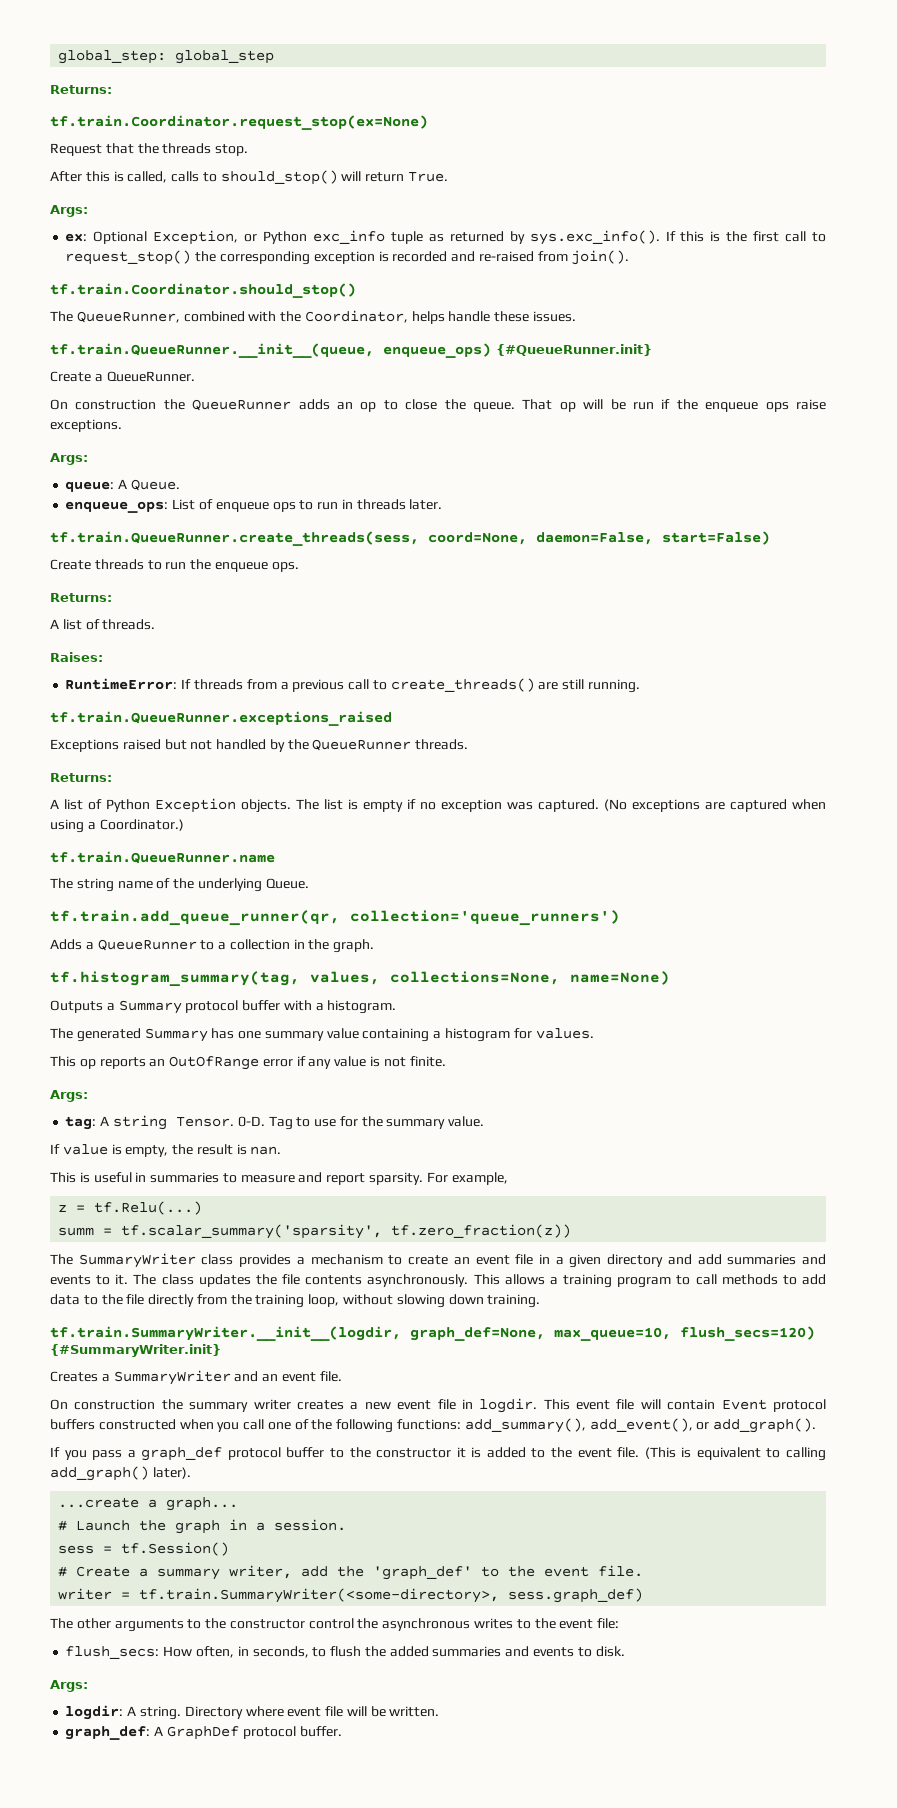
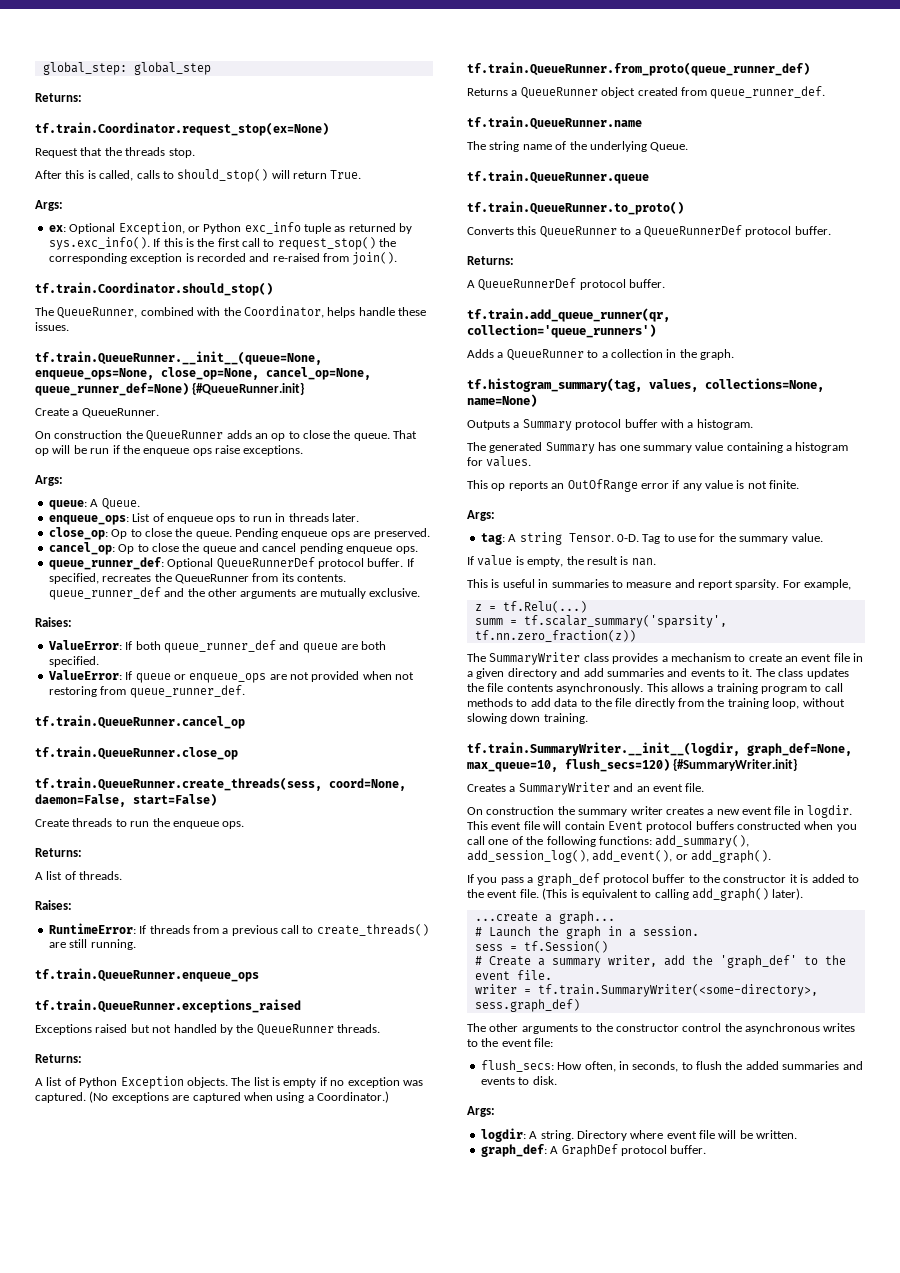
- tf.train.QueueRunner.__init__(queue, enqueue_ops) {#QueueRunner.init}
+ tf.train.QueueRunner.__init__(queue=None, enqueue_ops=None, close_op=None, cancel_op=None, queue_runner_def=None) {#QueueRunner.init}
+ close_op: Op to close the queue. Pending enqueue ops are preserved.
+ cancel_op: Op to close the queue and cancel pending enqueue ops.
+ queue_runner_def: Optional QueueRunnerDef protocol buffer. If specified, recreates the QueueRunner from its contents. queue_runner_def and the other arguments are mutually exclusive.
+ Raises:
+ ValueError: If both queue_runner_def and queue are both specified.
+ ValueError: If queue or enqueue_ops are not provided when not restoring from queue_runner_def.
+ tf.train.QueueRunner.cancel_op
+ tf.train.QueueRunner.close_op
+ tf.train.QueueRunner.enqueue_ops
+ tf.train.QueueRunner.from_proto(queue_runner_def)
+ Returns a QueueRunner object created from queue_runner_def.
+ tf.train.QueueRunner.queue
+ tf.train.QueueRunner.to_proto()
+ Converts this QueueRunner to a QueueRunnerDef protocol buffer.
+ Returns:
+ A QueueRunnerDef protocol buffer.
- summ = tf.scalar_summary('sparsity', tf.zero_fraction(z))
+ summ = tf.scalar_summary('sparsity', tf.nn.zero_fraction(z))
- This event file will contain Event protocol buffers constructed when you call one of the following functions: add_summary(), add_event(), or add_graph().
+ This event file will contain Event protocol buffers constructed when you call one of the following functions: add_summary(), add_session_log(), add_event(), or add_graph().

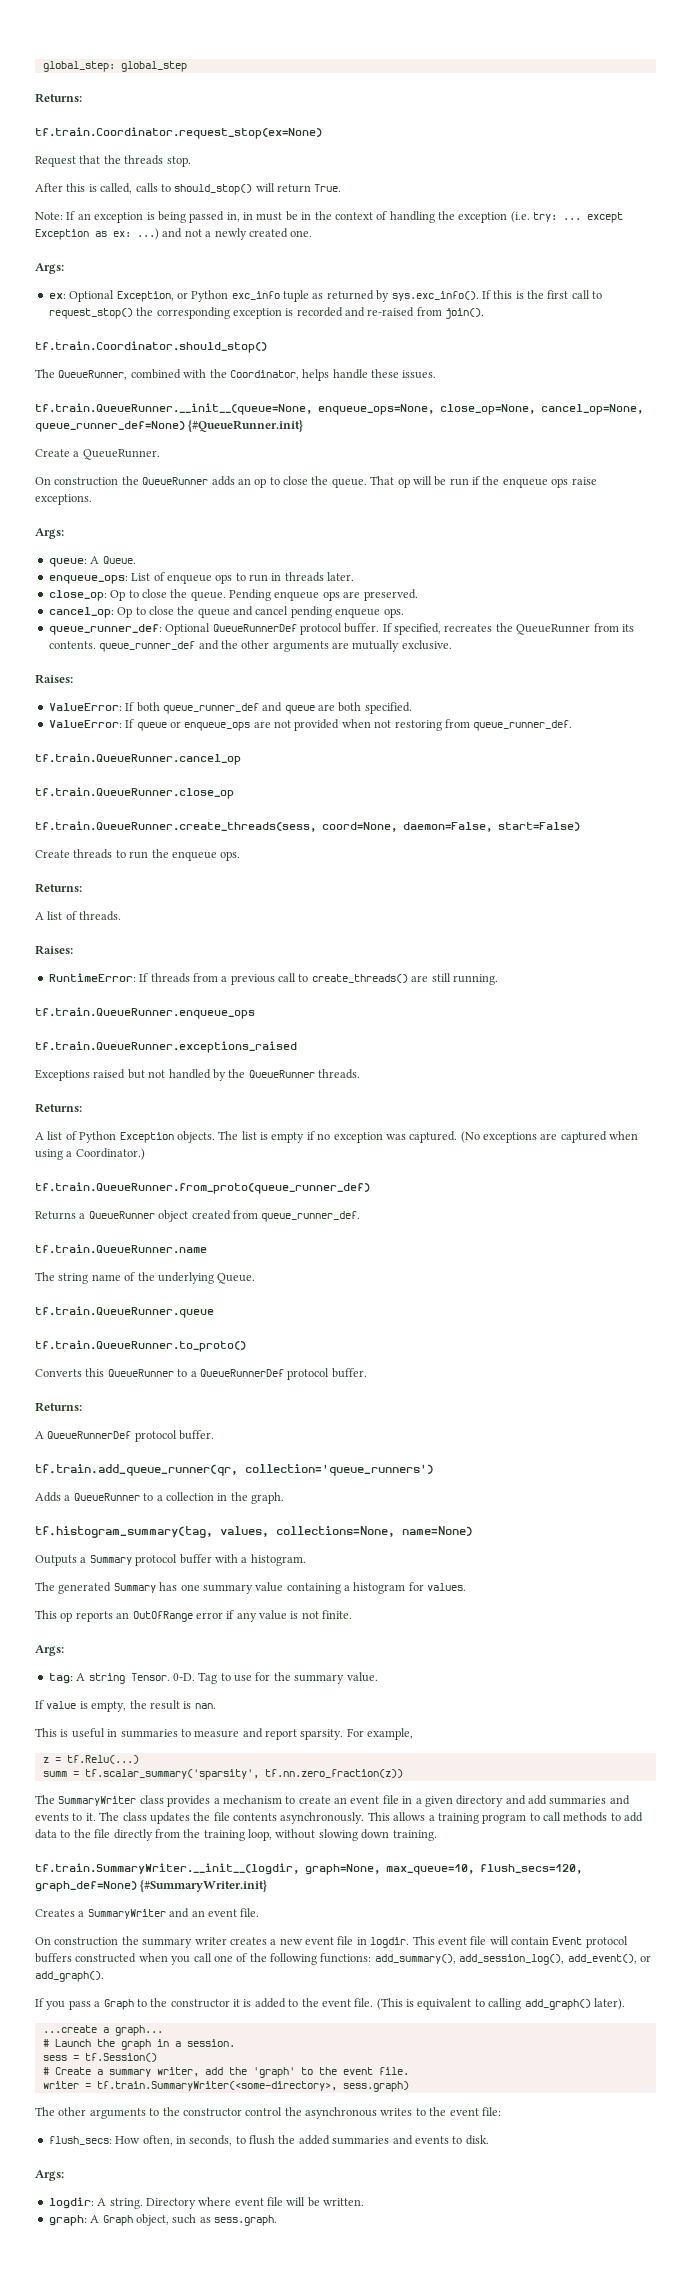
+ Note: If an exception is being passed in, in must be in the context of handling the exception (i.e. try: ... except Exception as ex: ...) and not a newly created one.
- tf.train.SummaryWriter.__init__(logdir, graph_def=None, max_queue=10, flush_secs=120) {#SummaryWriter.init}
+ tf.train.SummaryWriter.__init__(logdir, graph=None, max_queue=10, flush_secs=120, graph_def=None) {#SummaryWriter.init}
- If you pass a graph_def protocol buffer to the constructor it is added to the event file.
+ If you pass a Graph to the constructor it is added to the event file.
- # Create a summary writer, add the 'graph_def' to the event file.
+ # Create a summary writer, add the 'graph' to the event file.
- writer = tf.train.SummaryWriter(<some-directory>, sess.graph_def)
+ writer = tf.train.SummaryWriter(<some-directory>, sess.graph)
- graph_def: A GraphDef protocol buffer.
+ graph: A Graph object, such as sess.graph.

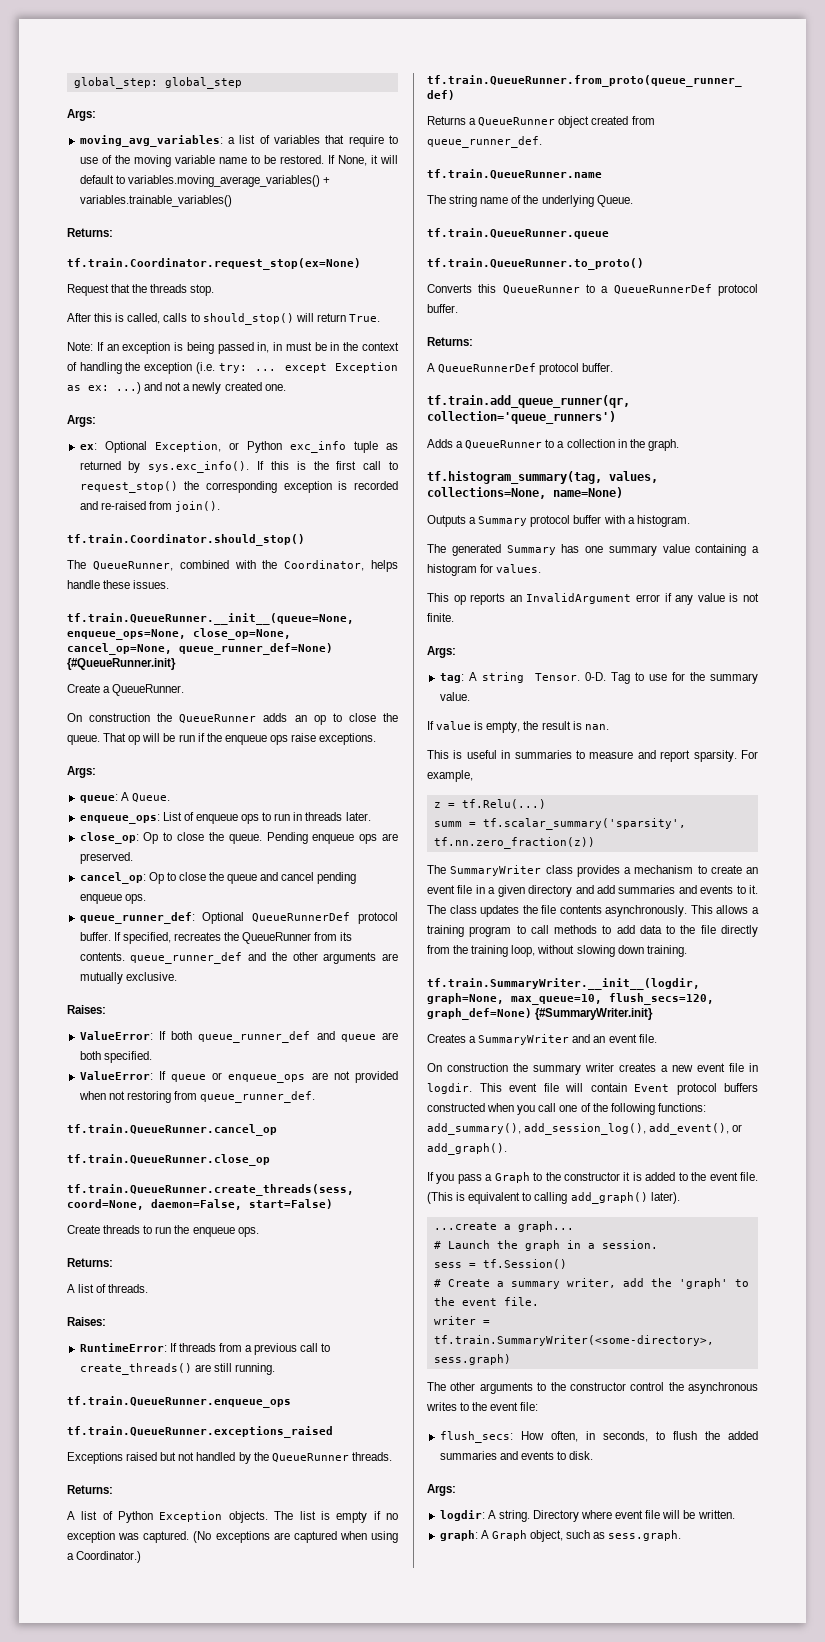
  global_step: global_step
+ Args:
+ moving_avg_variables: a list of variables that require to use of the moving variable name to be restored. If None, it will default to variables.moving_average_variables() + variables.trainable_variables()
- This op reports an OutOfRange error if any value is not finite.
+ This op reports an InvalidArgument error if any value is not finite.

